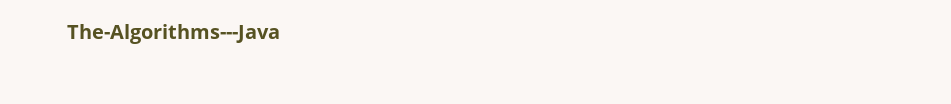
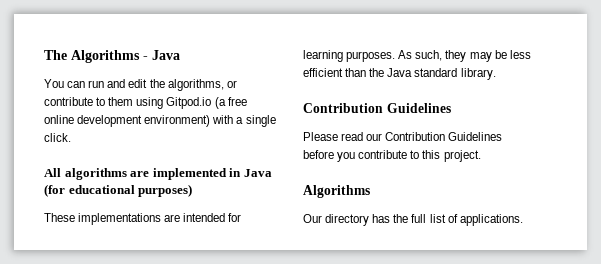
- The-Algorithms---Java
+ The Algorithms - Java
+ You can run and edit the algorithms, or contribute to them using Gitpod.io (a free online development environment) with a single click.
+ All algorithms are implemented in Java (for educational purposes)
+ These implementations are intended for learning purposes. As such, they may be less efficient than the Java standard library.
+ Contribution Guidelines
+ Please read our Contribution Guidelines before you contribute to this project.
+ Algorithms
+ Our directory has the full list of applications.

